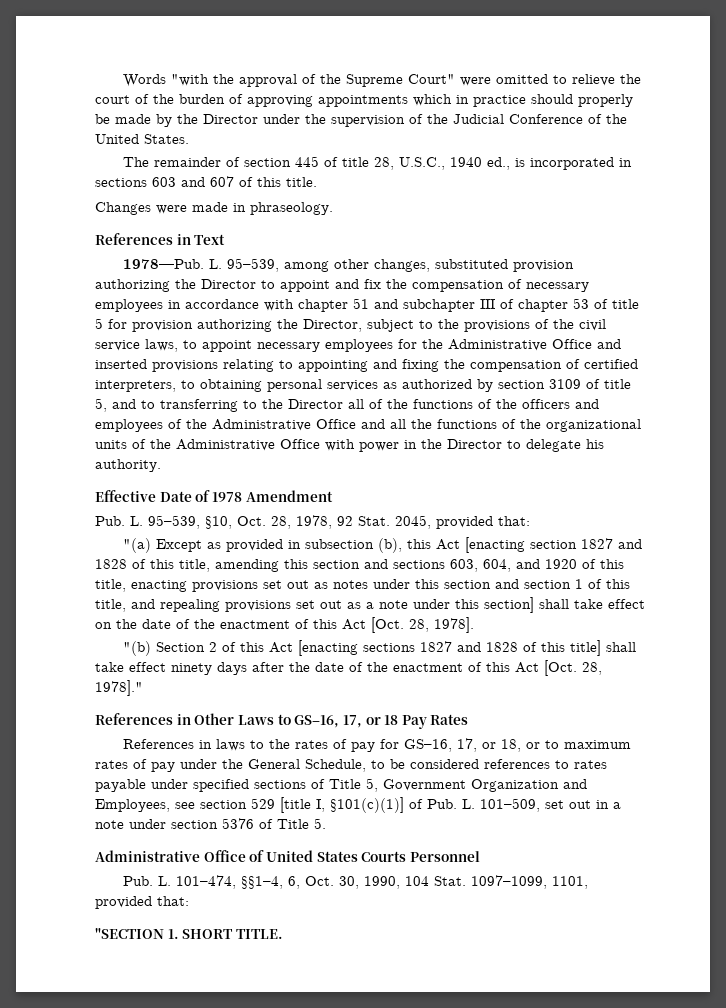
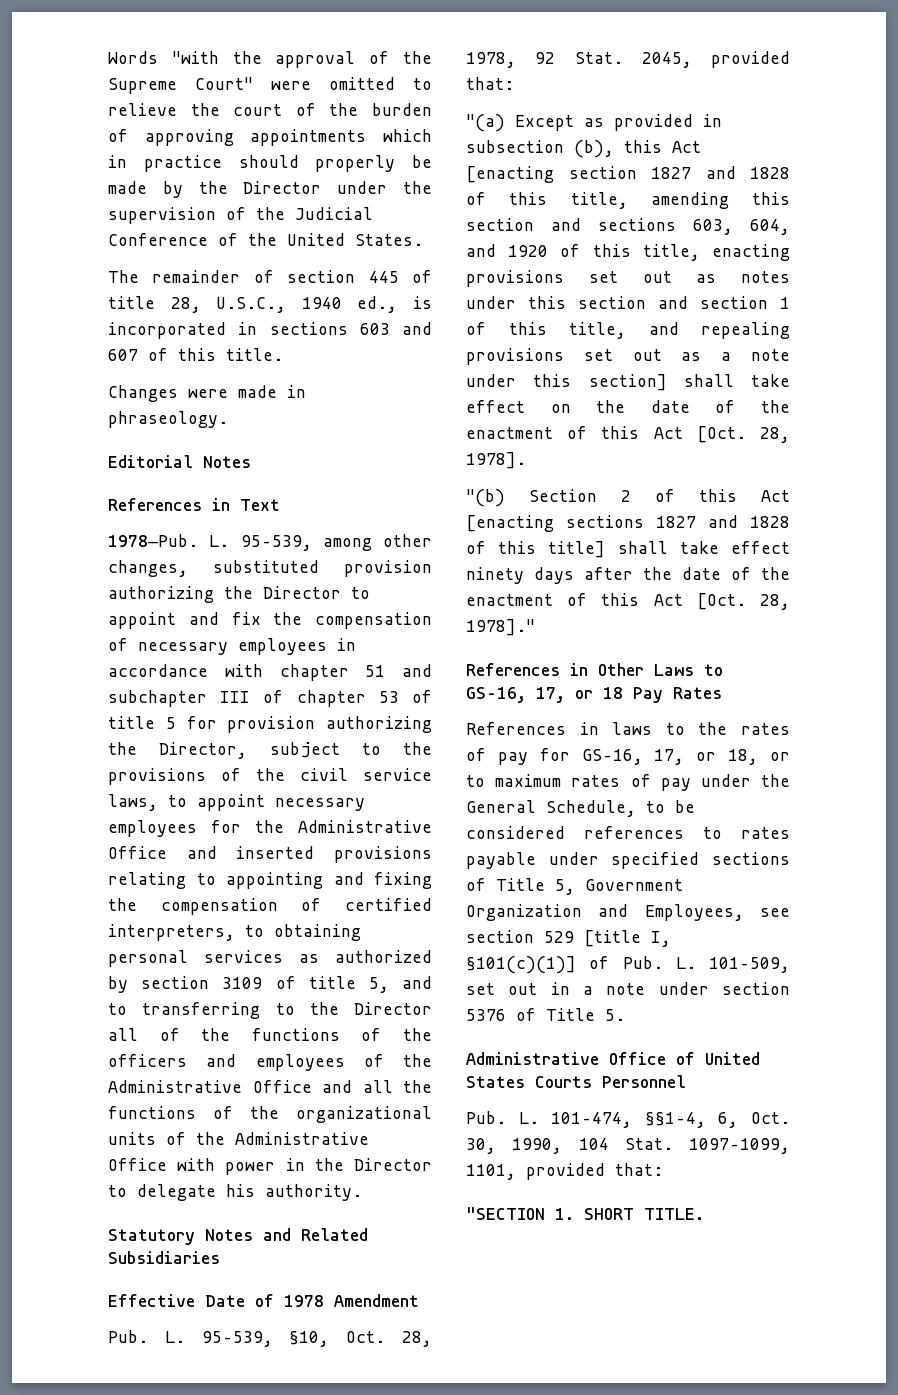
+ Editorial Notes
+ Statutory Notes and Related Subsidiaries

